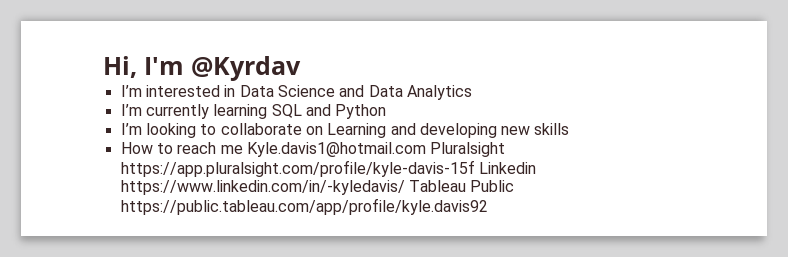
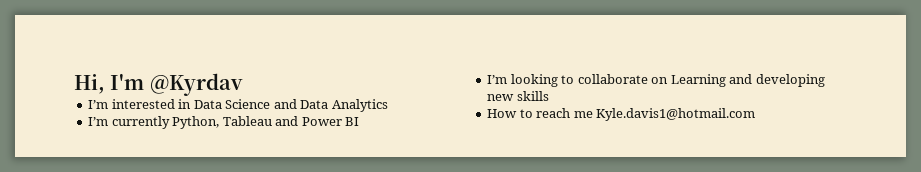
- I’m currently learning SQL and Python
+ I’m currently Python, Tableau and Power BI
- How to reach me Kyle.davis1@hotmail.com Pluralsight https://app.pluralsight.com/profile/kyle-davis-15f Linkedin https://www.linkedin.com/in/-kyledavis/ Tableau Public https://public.tableau.com/app/profile/kyle.davis92
+ How to reach me Kyle.davis1@hotmail.com

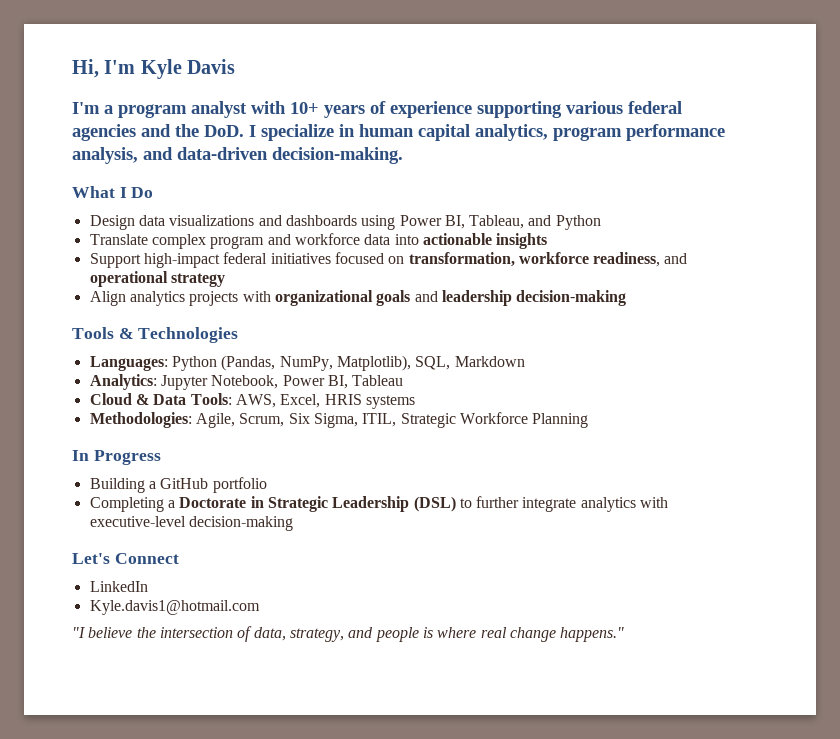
- Hi, I'm @Kyrdav
- I’m interested in Data Science and Data Analytics
- I’m currently Python, Tableau and Power BI
- I’m looking to collaborate on Learning and developing new skills
- How to reach me Kyle.davis1@hotmail.com
+ Hi, I'm Kyle Davis
+ I'm a program analyst with 10+ years of experience supporting various federal agencies and the DoD. I specialize in human capital analytics, program performance analysis, and data-driven decision-making.
+ What I Do
+ Design data visualizations and dashboards using Power BI, Tableau, and Python
+ Translate complex program and workforce data into actionable insights
+ Support high-impact federal initiatives focused on transformation, workforce readiness, and operational strategy
+ Align analytics projects with organizational goals and leadership decision-making
+ Tools & Technologies
+ Languages: Python (Pandas, NumPy, Matplotlib), SQL, Markdown
+ Analytics: Jupyter Notebook, Power BI, Tableau
+ Cloud & Data Tools: AWS, Excel, HRIS systems
+ Methodologies: Agile, Scrum, Six Sigma, ITIL, Strategic Workforce Planning
+ In Progress
+ Building a GitHub portfolio
+ Completing a Doctorate in Strategic Leadership (DSL) to further integrate analytics with executive-level decision-making
+ Let's Connect
+ LinkedIn
+ Kyle.davis1@hotmail.com
+ "I believe the intersection of data, strategy, and people is where real change happens."

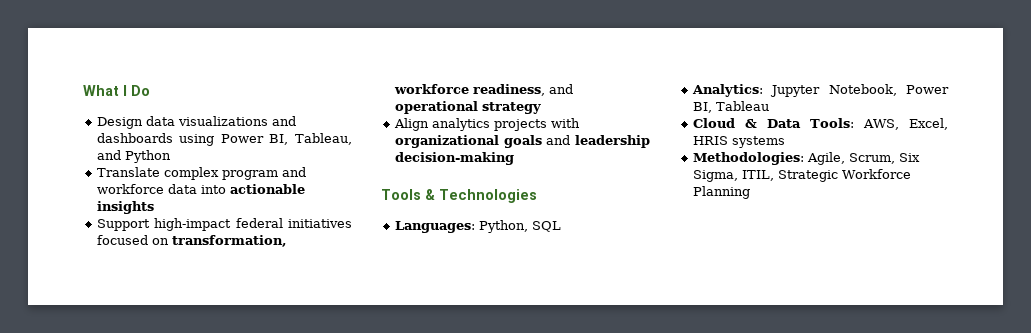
- Hi, I'm Kyle Davis
- I'm a program analyst with 10+ years of experience supporting various federal agencies and the DoD. I specialize in human capital analytics, program performance analysis, and data-driven decision-making.
- Languages: Python (Pandas, NumPy, Matplotlib), SQL, Markdown
+ Languages: Python, SQL
- In Progress
- Building a GitHub portfolio
- Completing a Doctorate in Strategic Leadership (DSL) to further integrate analytics with executive-level decision-making
- Let's Connect
- LinkedIn
- Kyle.davis1@hotmail.com
- "I believe the intersection of data, strategy, and people is where real change happens."

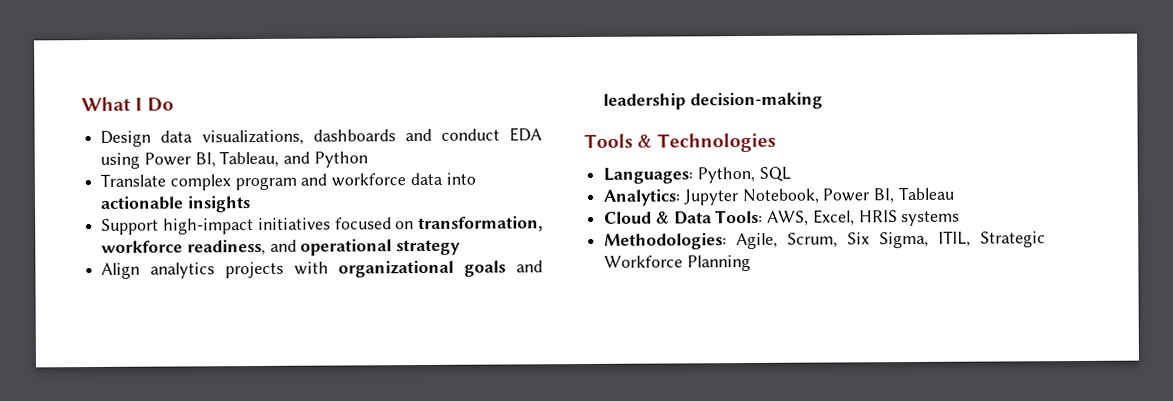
- Design data visualizations and dashboards using Power BI, Tableau, and Python
+ Design data visualizations, dashboards and conduct EDA using Power BI, Tableau, and Python
- Support high-impact federal initiatives focused on transformation, workforce readiness, and operational strategy
+ Support high-impact initiatives focused on transformation, workforce readiness, and operational strategy

